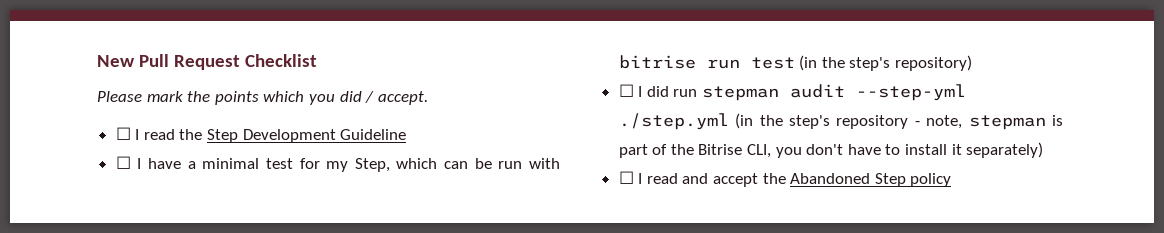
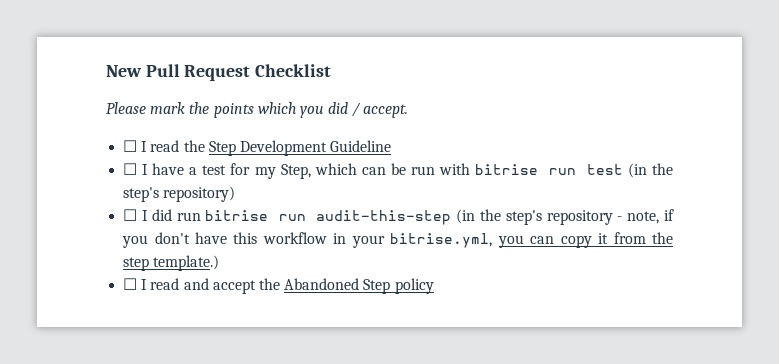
- ☐ I have a minimal test for my Step, which can be run with bitrise run test (in the step's repository)
+ ☐ I have a test for my Step, which can be run with bitrise run test (in the step's repository)
- ☐ I did run stepman audit --step-yml ./step.yml (in the step's repository - note, stepman is part of the Bitrise CLI, you don't have to install it separately)
+ ☐ I did run bitrise run audit-this-step (in the step's repository - note, if you don't have this workflow in your bitrise.yml, you can copy it from the step template.)

